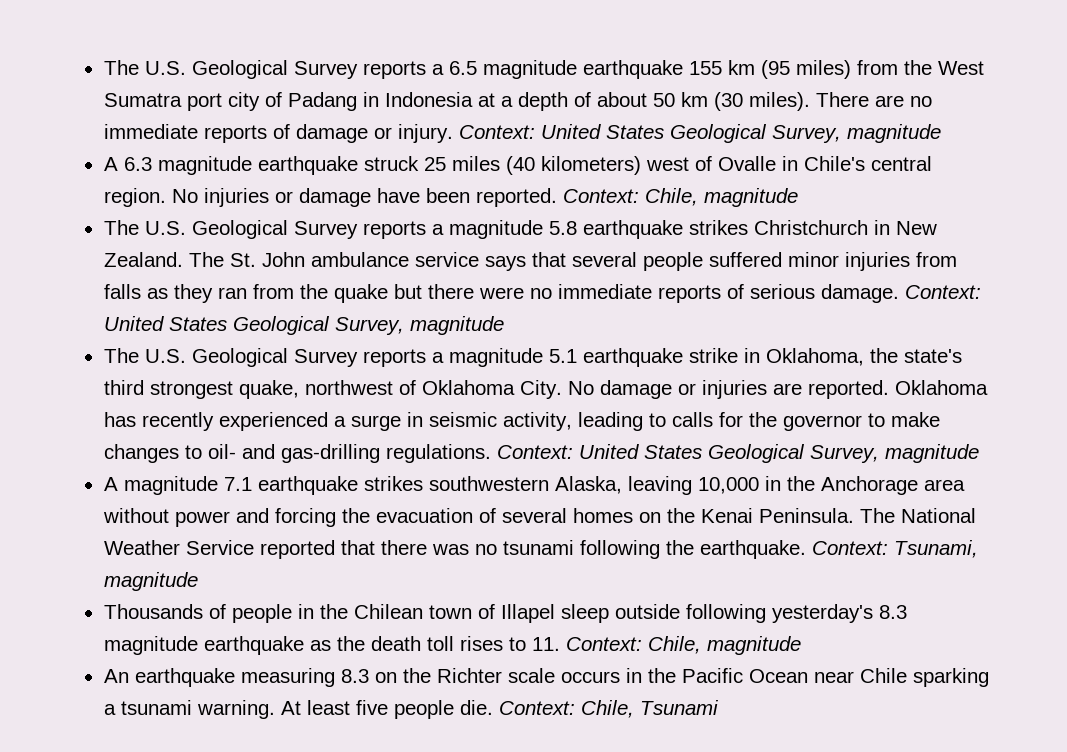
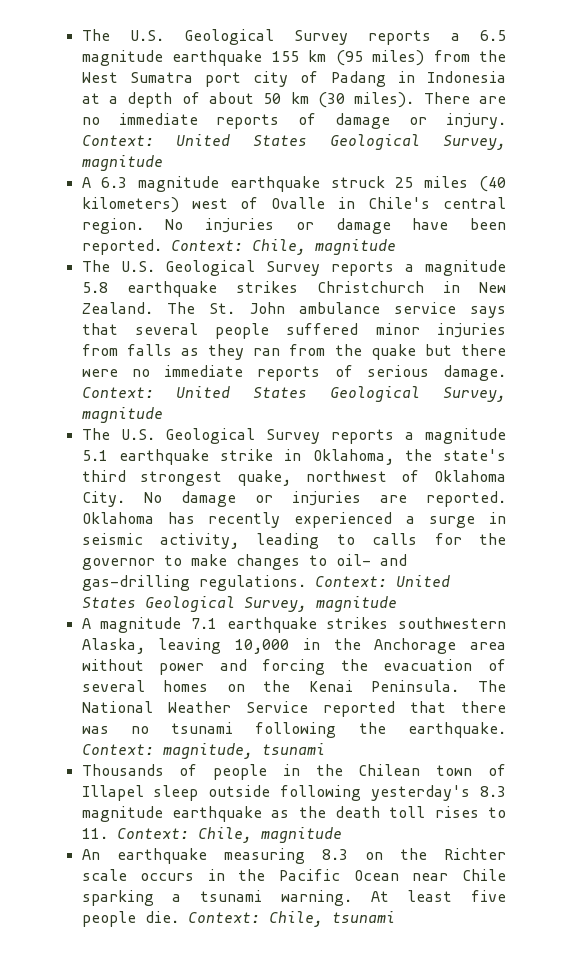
- Context: Tsunami, magnitude
+ Context: magnitude, tsunami
- Context: Chile, Tsunami
+ Context: Chile, tsunami

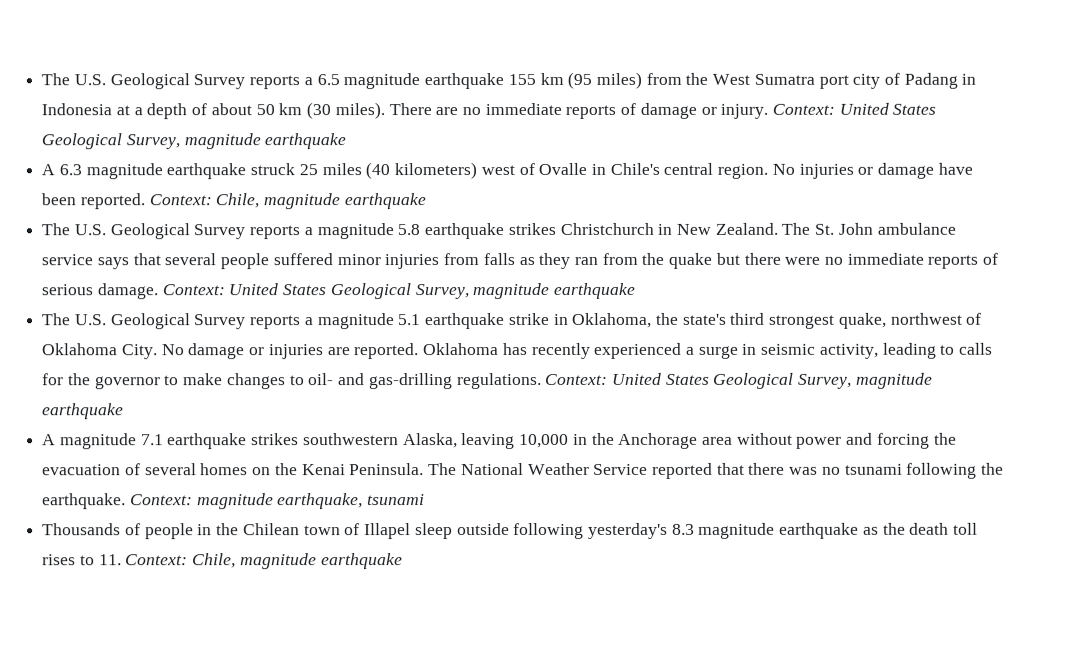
- There are no immediate reports of damage or injury. Context: United States Geological Survey, magnitude
+ There are no immediate reports of damage or injury. Context: United States Geological Survey, magnitude earthquake
- No injuries or damage have been reported. Context: Chile, magnitude
+ No injuries or damage have been reported. Context: Chile, magnitude earthquake
- The St. John ambulance service says that several people suffered minor injuries from falls as they ran from the quake but there were no immediate reports of serious damage. Context: United States Geological Survey, magnitude
+ The St. John ambulance service says that several people suffered minor injuries from falls as they ran from the quake but there were no immediate reports of serious damage. Context: United States Geological Survey, magnitude earthquake
- Oklahoma has recently experienced a surge in seismic activity, leading to calls for the governor to make changes to oil- and gas-drilling regulations. Context: United States Geological Survey, magnitude
+ Oklahoma has recently experienced a surge in seismic activity, leading to calls for the governor to make changes to oil- and gas-drilling regulations. Context: United States Geological Survey, magnitude earthquake
- Context: magnitude, tsunami
+ Context: magnitude earthquake, tsunami
- Thousands of people in the Chilean town of Illapel sleep outside following yesterday's 8.3 magnitude earthquake as the death toll rises to 11. Context: Chile, magnitude
- An earthquake measuring 8.3 on the Richter scale occurs in the Pacific Ocean near Chile sparking a tsunami warning. At least five people die. Context: Chile, tsunami
+ Thousands of people in the Chilean town of Illapel sleep outside following yesterday's 8.3 magnitude earthquake as the death toll rises to 11. Context: Chile, magnitude earthquake

